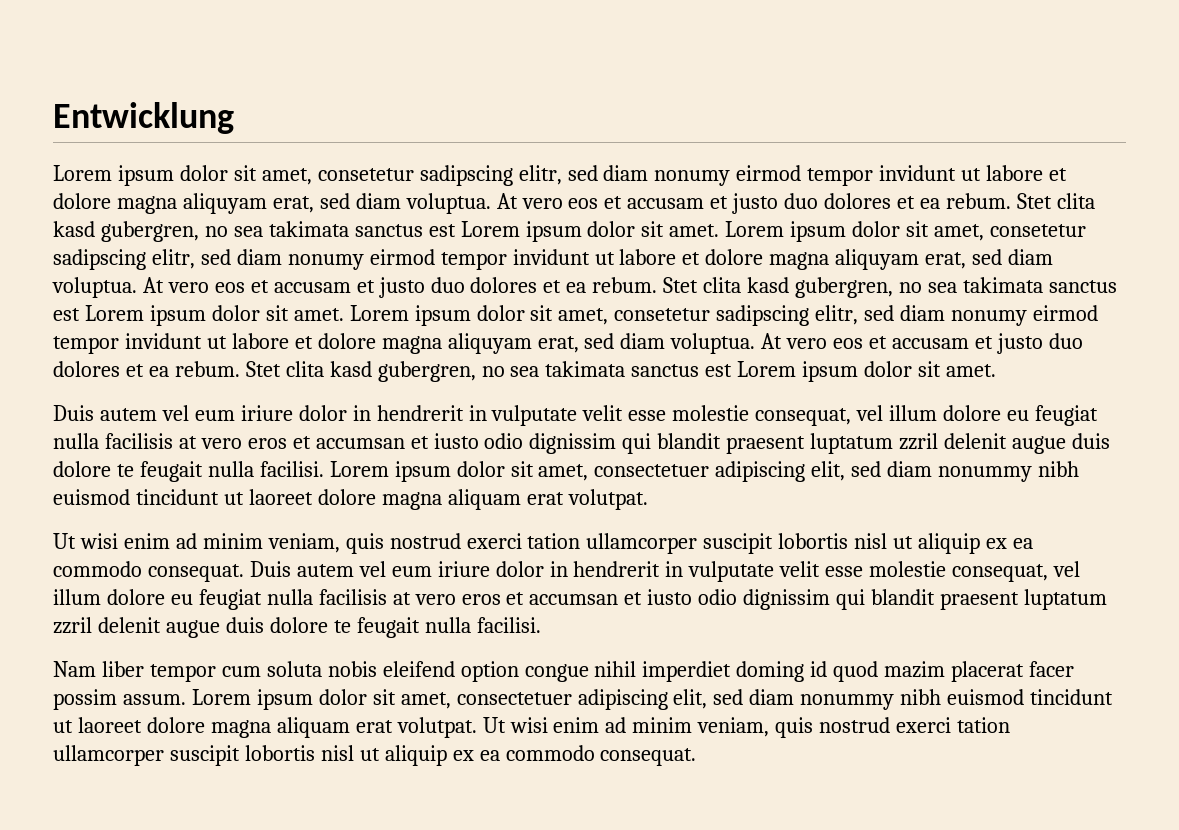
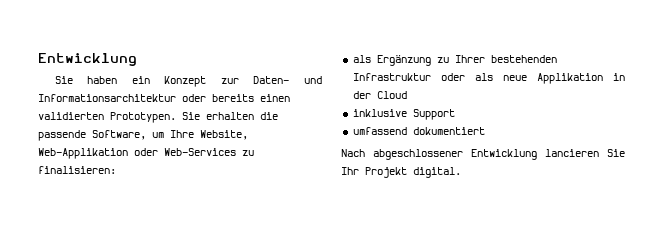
- Lorem ipsum dolor sit amet, consetetur sadipscing elitr, sed diam nonumy eirmod tempor invidunt ut labore et dolore magna aliquyam erat, sed diam voluptua. At vero eos et accusam et justo duo dolores et ea rebum. Stet clita kasd gubergren, no sea takimata sanctus est Lorem ipsum dolor sit amet. Lorem ipsum dolor sit amet, consetetur sadipscing elitr, sed diam nonumy eirmod tempor invidunt ut labore et dolore magna aliquyam erat, sed diam voluptua. At vero eos et accusam et justo duo dolores et ea rebum. Stet clita kasd gubergren, no sea takimata sanctus est Lorem ipsum dolor sit amet. Lorem ipsum dolor sit amet, consetetur sadipscing elitr, sed diam nonumy eirmod tempor invidunt ut labore et dolore magna aliquyam erat, sed diam voluptua. At vero eos et accusam et justo duo dolores et ea rebum. Stet clita kasd gubergren, no sea takimata sanctus est Lorem ipsum dolor sit amet.
- Duis autem vel eum iriure dolor in hendrerit in vulputate velit esse molestie consequat, vel illum dolore eu feugiat nulla facilisis at vero eros et accumsan et iusto odio dignissim qui blandit praesent luptatum zzril delenit augue duis dolore te feugait nulla facilisi. Lorem ipsum dolor sit amet, consectetuer adipiscing elit, sed diam nonummy nibh euismod tincidunt ut laoreet dolore magna aliquam erat volutpat.
- Ut wisi enim ad minim veniam, quis nostrud exerci tation ullamcorper suscipit lobortis nisl ut aliquip ex ea commodo consequat. Duis autem vel eum iriure dolor in hendrerit in vulputate velit esse molestie consequat, vel illum dolore eu feugiat nulla facilisis at vero eros et accumsan et iusto odio dignissim qui blandit praesent luptatum zzril delenit augue duis dolore te feugait nulla facilisi.
- Nam liber tempor cum soluta nobis eleifend option congue nihil imperdiet doming id quod mazim placerat facer possim assum. Lorem ipsum dolor sit amet, consectetuer adipiscing elit, sed diam nonummy nibh euismod tincidunt ut laoreet dolore magna aliquam erat volutpat. Ut wisi enim ad minim veniam, quis nostrud exerci tation ullamcorper suscipit lobortis nisl ut aliquip ex ea commodo consequat.
+ Sie haben ein Konzept zur Daten- und Informationsarchitektur oder bereits einen validierten Prototypen. Sie erhalten die passende Software, um Ihre Website, Web-Applikation oder Web-Services zu finalisieren:
+ als Ergänzung zu Ihrer bestehenden Infrastruktur oder als neue Applikation in der Cloud
+ inklusive Support
+ umfassend dokumentiert
+ Nach abgeschlossener Entwicklung lancieren Sie Ihr Projekt digital.

